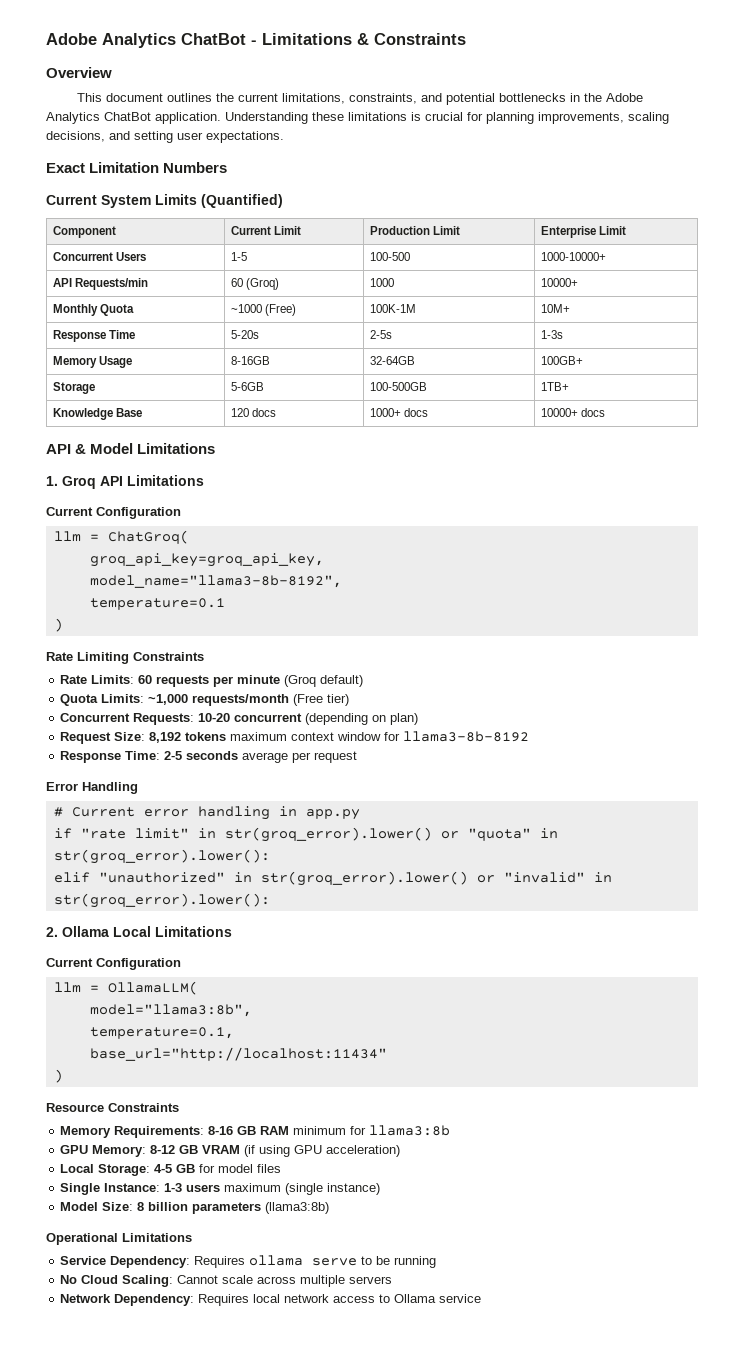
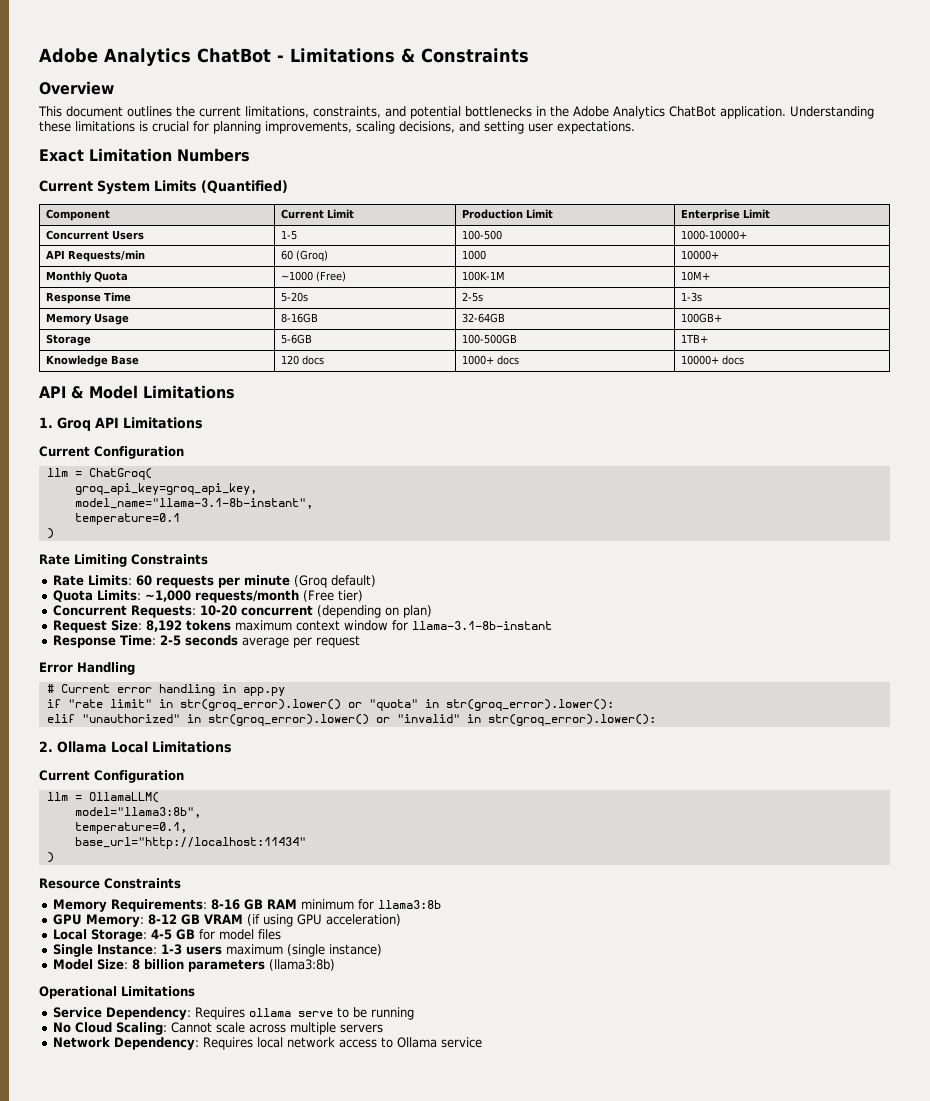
- model_name="llama3-8b-8192",
+ model_name="llama-3.1-8b-instant",
- Request Size: 8,192 tokens maximum context window for llama3-8b-8192
+ Request Size: 8,192 tokens maximum context window for llama-3.1-8b-instant

